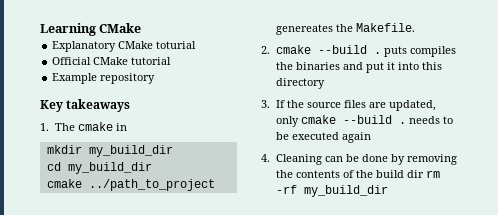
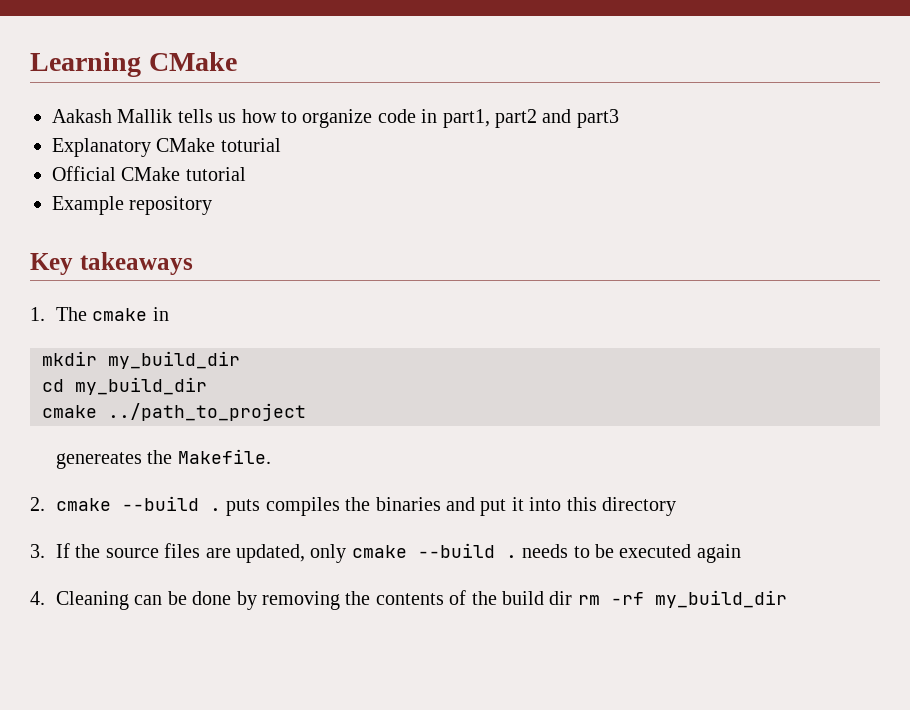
+ Aakash Mallik tells us how to organize code in part1, part2 and part3

